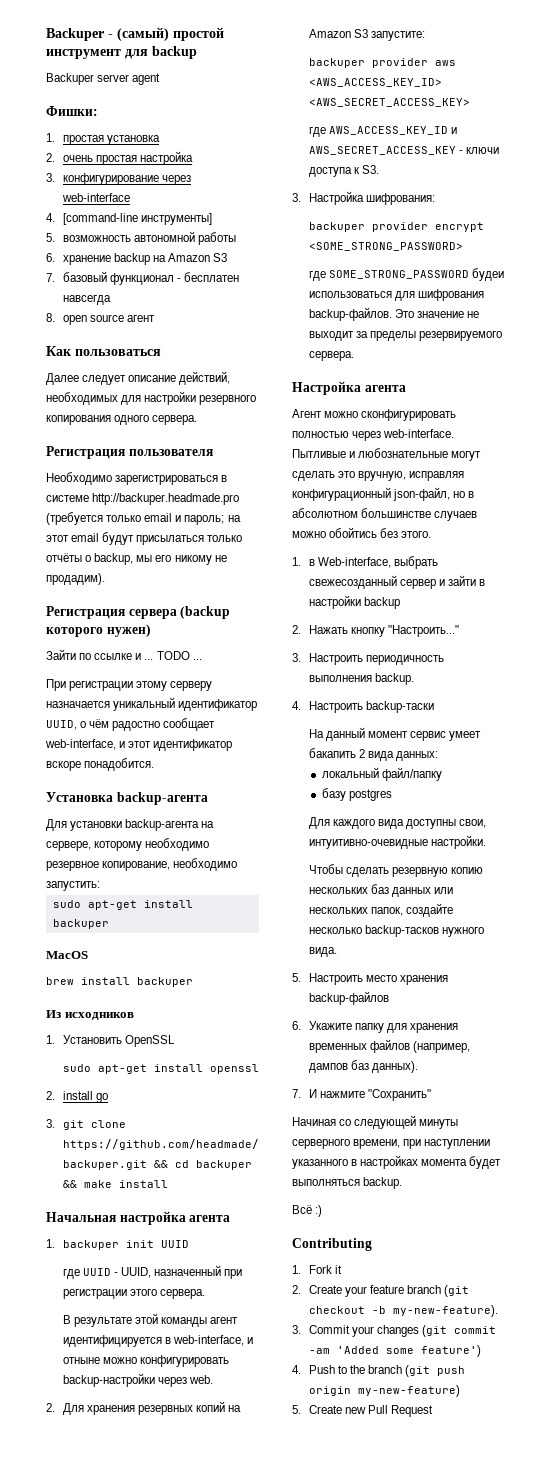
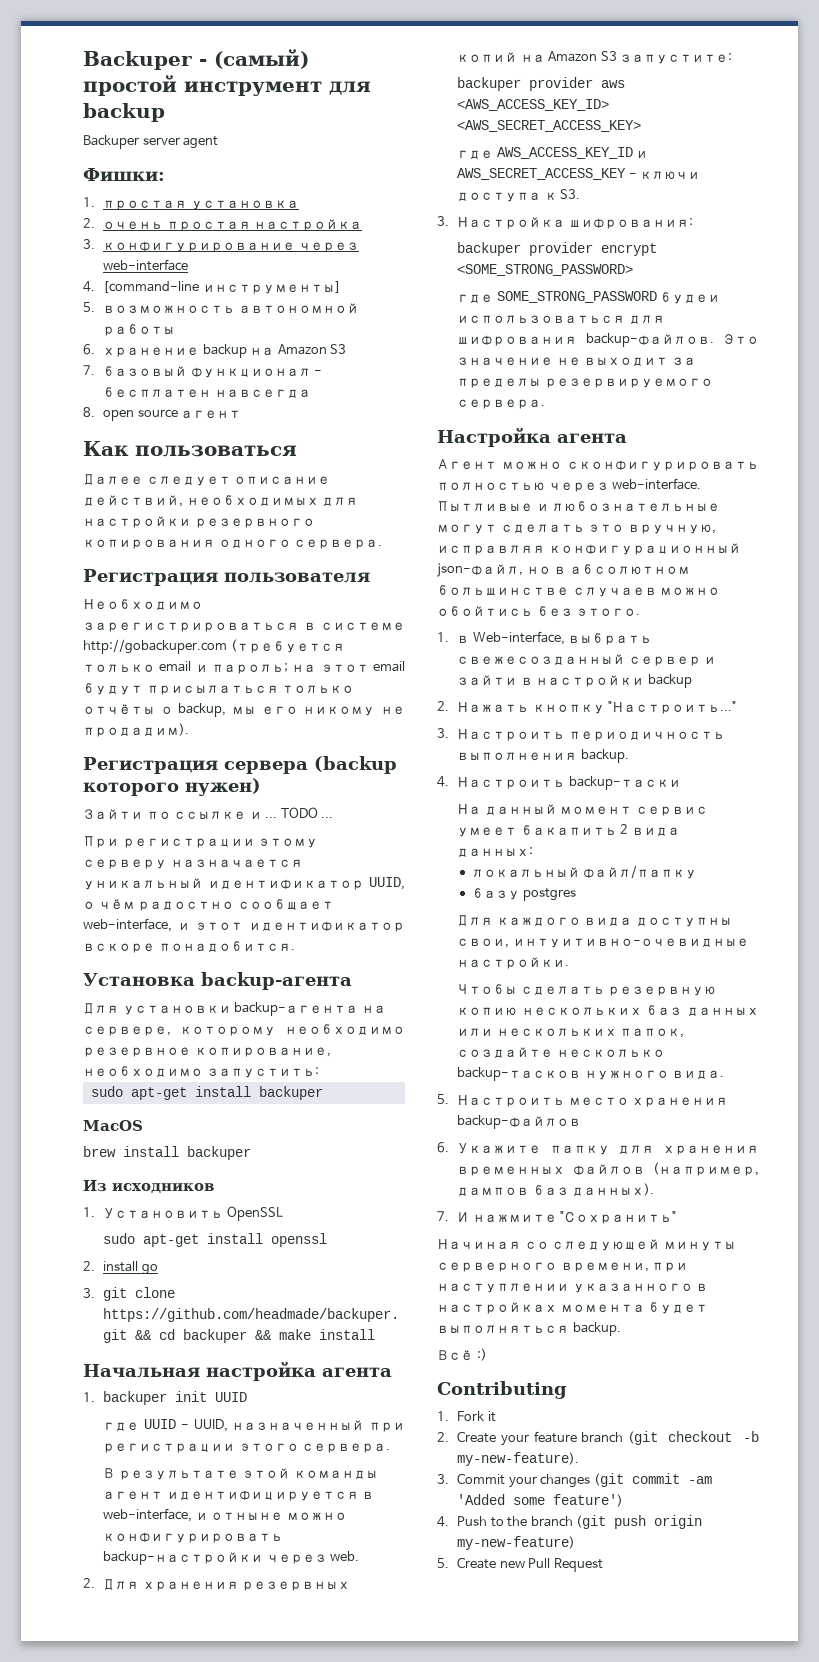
- Необходимо зарегистрироваться в системе http://backuper.headmade.pro (требуется только email и пароль; на этот email будут присылаться только отчёты о backup, мы его никому не продадим).
+ Необходимо зарегистрироваться в системе http://gobackuper.com (требуется только email и пароль; на этот email будут присылаться только отчёты о backup, мы его никому не продадим).

